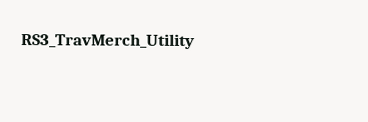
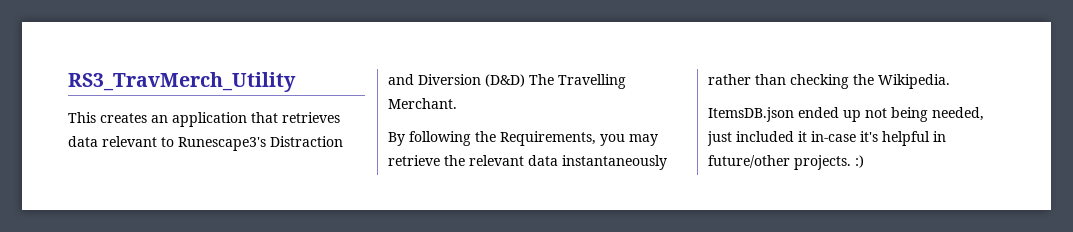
+ This creates an application that retrieves data relevant to Runescape3's Distraction and Diversion (D&D) The Travelling Merchant.
+ By following the Requirements, you may retrieve the relevant data instantaneously rather than checking the Wikipedia.
+ ItemsDB.json ended up not being needed, just included it in-case it's helpful in future/other projects. :)

